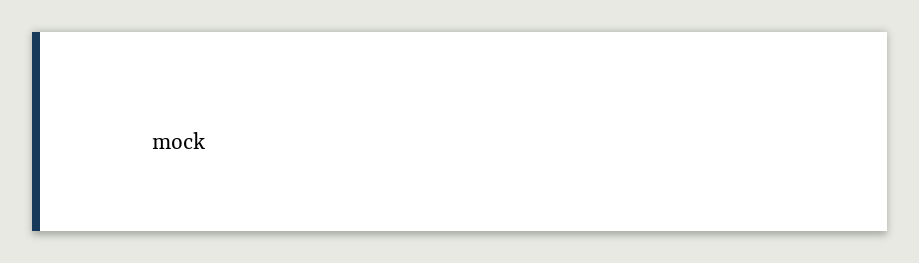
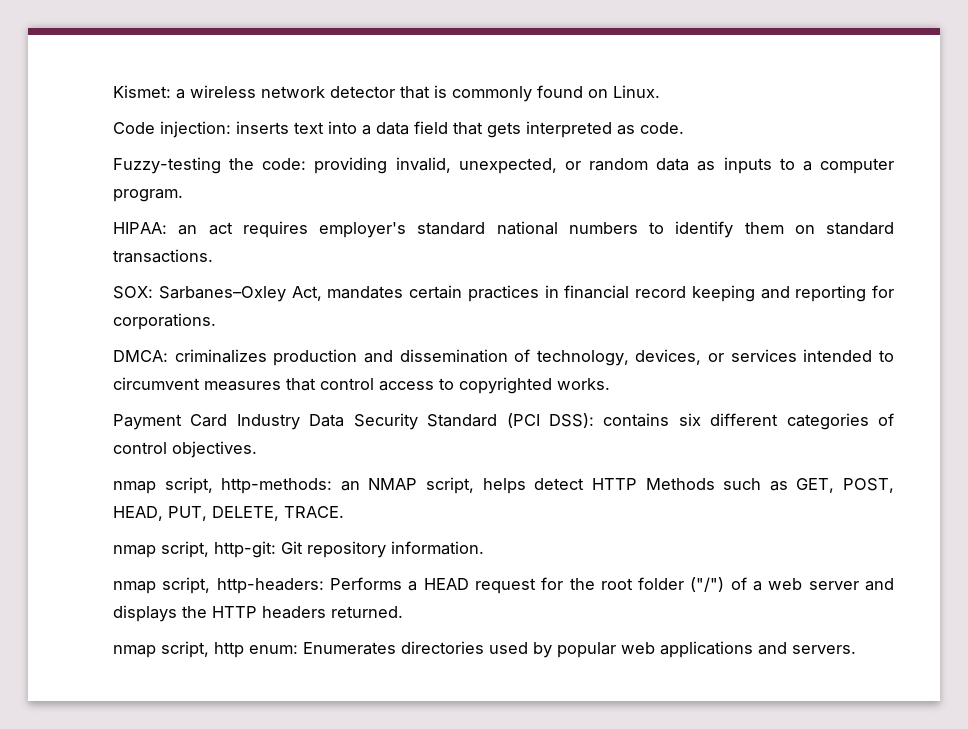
- mock
+ Kismet: a wireless network detector that is commonly found on Linux.
+ Code injection: inserts text into a data field that gets interpreted as code.
+ Fuzzy-testing the code: providing invalid, unexpected, or random data as inputs to a computer program.
+ HIPAA: an act requires employer's standard national numbers to identify them on standard transactions.
+ SOX: Sarbanes–Oxley Act, mandates certain practices in financial record keeping and reporting for corporations.
+ DMCA: criminalizes production and dissemination of technology, devices, or services intended to circumvent measures that control access to copyrighted works.
+ Payment Card Industry Data Security Standard (PCI DSS): contains six different categories of control objectives.
+ nmap script, http-methods: an NMAP script, helps detect HTTP Methods such as GET, POST, HEAD, PUT, DELETE, TRACE.
+ nmap script, http-git: Git repository information.
+ nmap script, http-headers: Performs a HEAD request for the root folder ("/") of a web server and displays the HTTP headers returned.
+ nmap script, http enum: Enumerates directories used by popular web applications and servers.

